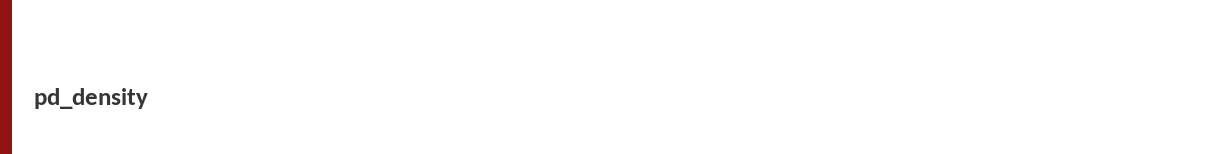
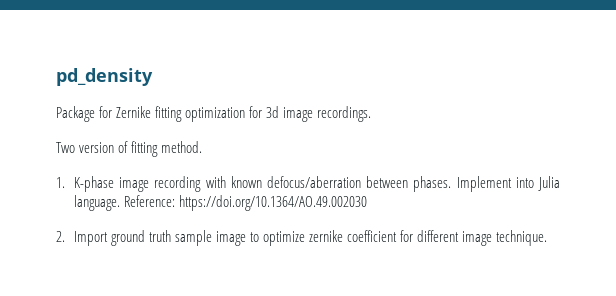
+ Package for Zernike fitting optimization for 3d image recordings.
+ Two version of fitting method.
+ 1. K-phase image recording with known defocus/aberration between phases. Implement into Julia language. Reference: https://doi.org/10.1364/AO.49.002030
+ 2. Import ground truth sample image to optimize zernike coefficient for different image technique.

